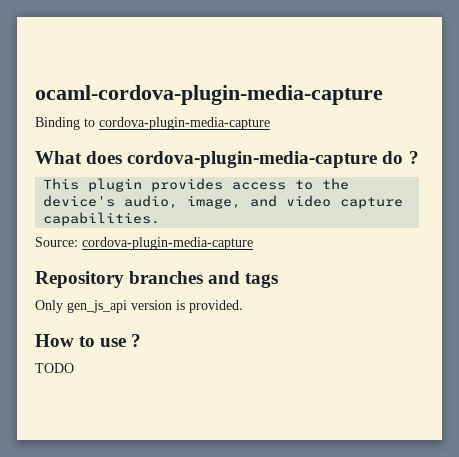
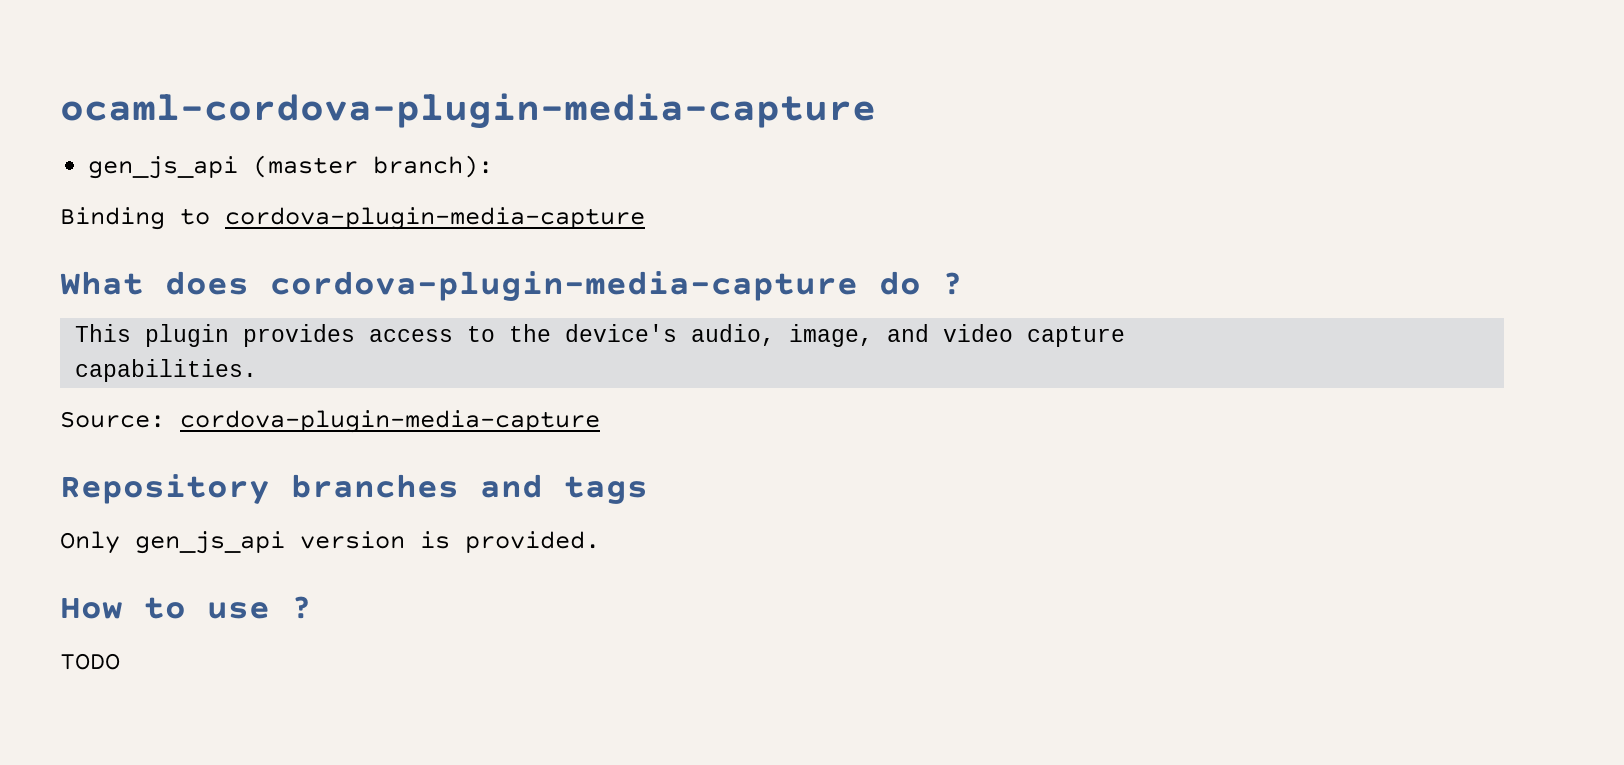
+ gen_js_api (master branch):

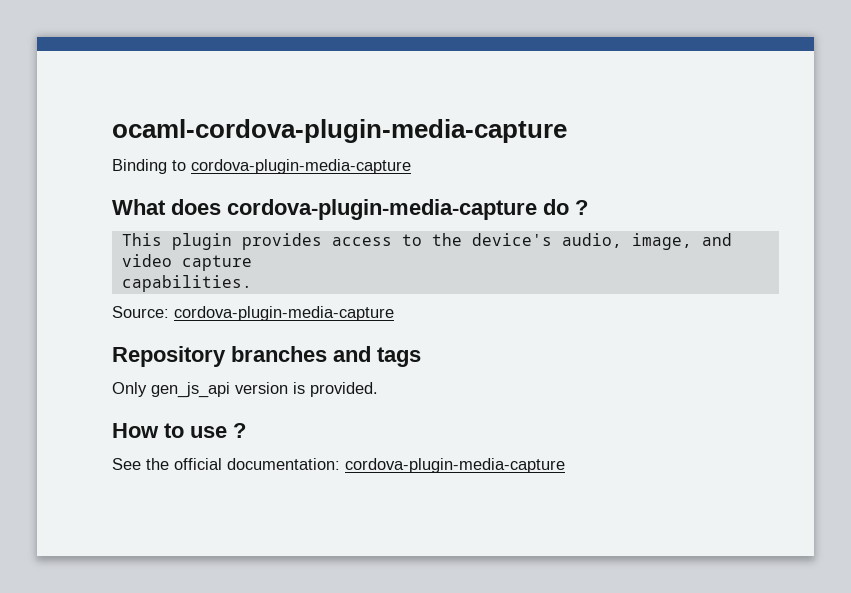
- gen_js_api (master branch):
- TODO
+ See the official documentation: cordova-plugin-media-capture

